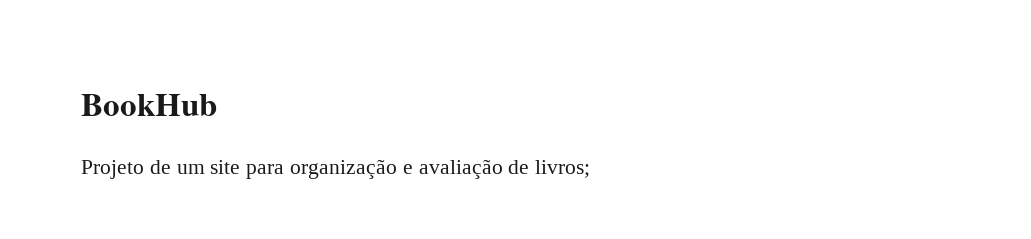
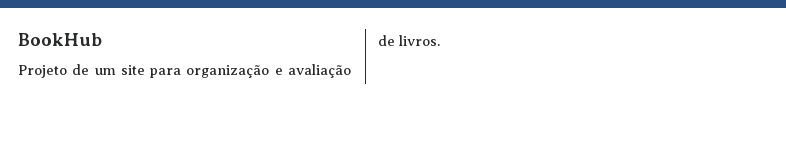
- Projeto de um site para organização e avaliação de livros;
+ Projeto de um site para organização e avaliação de livros.

